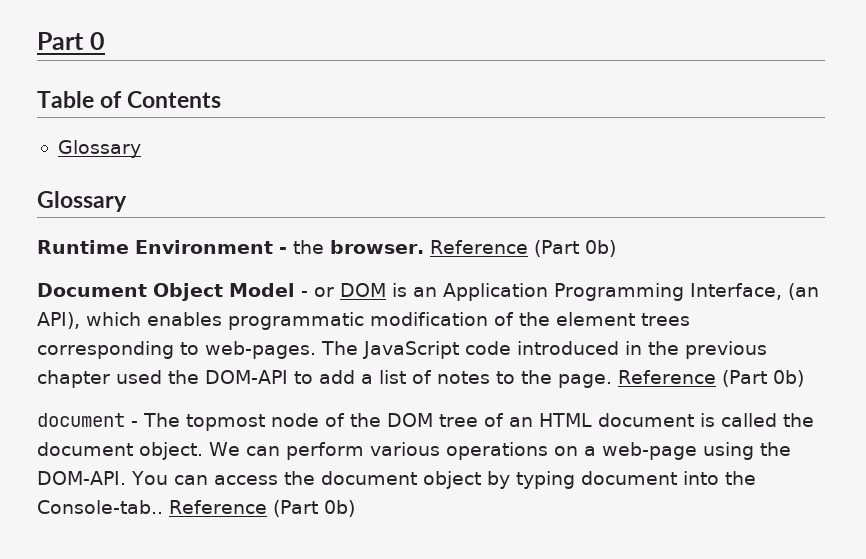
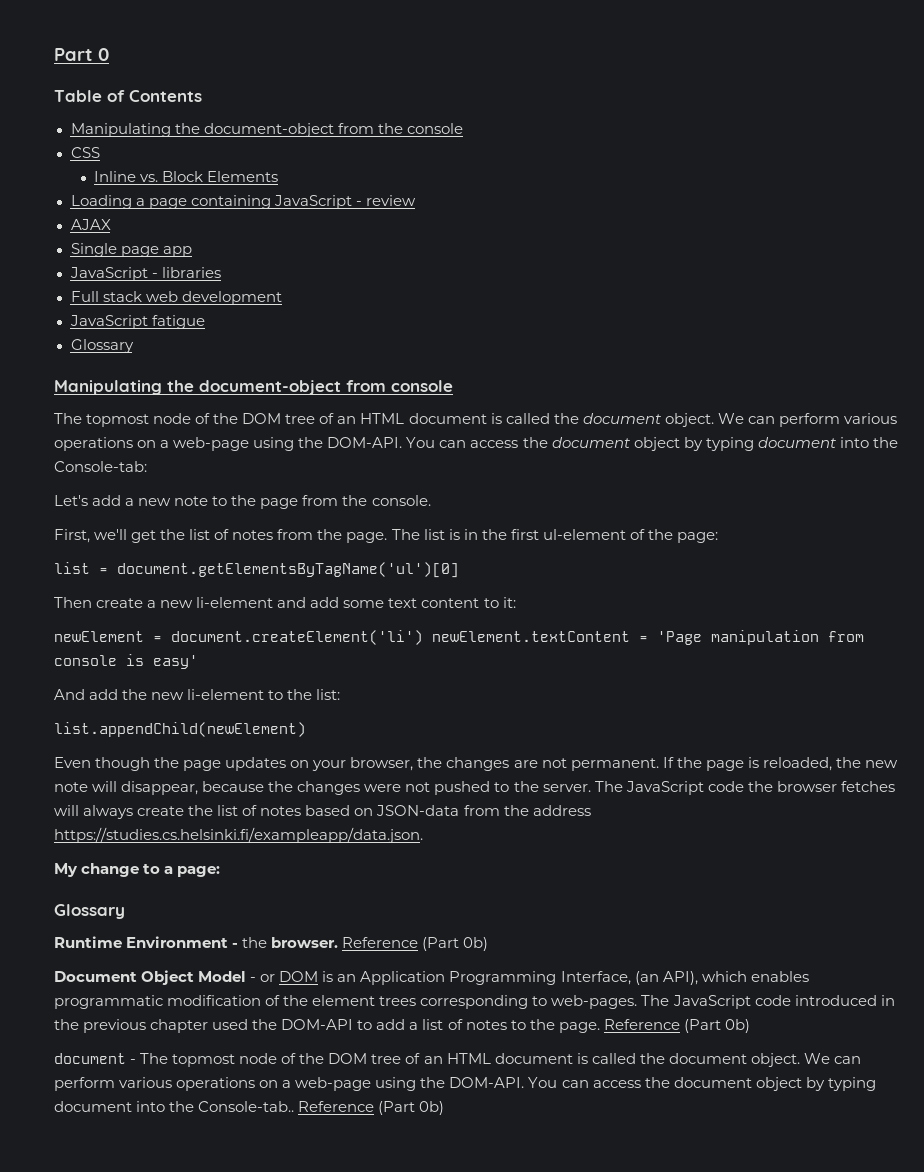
  Table of Contents
+ Manipulating the document-object from the console
+ CSS
+ Inline vs. Block Elements
+ Loading a page containing JavaScript - review
+ AJAX
+ Single page app
+ JavaScript - libraries
+ Full stack web development
+ JavaScript fatigue
  Glossary
+ Manipulating the document-object from console
+ The topmost node of the DOM tree of an HTML document is called the document object. We can perform various operations on a web-page using the DOM-API. You can access the document object by typing document into the Console-tab:
+ Let's add a new note to the page from the console.
+ First, we'll get the list of notes from the page. The list is in the first ul-element of the page:
+ list = document.getElementsByTagName('ul')[0]
+ Then create a new li-element and add some text content to it:
+ newElement = document.createElement('li') newElement.textContent = 'Page manipulation from console is easy'
+ And add the new li-element to the list:
+ list.appendChild(newElement)
+ Even though the page updates on your browser, the changes are not permanent. If the page is reloaded, the new note will disappear, because the changes were not pushed to the server. The JavaScript code the browser fetches will always create the list of notes based on JSON-data from the address https://studies.cs.helsinki.fi/exampleapp/data.json.
+ My change to a page:

